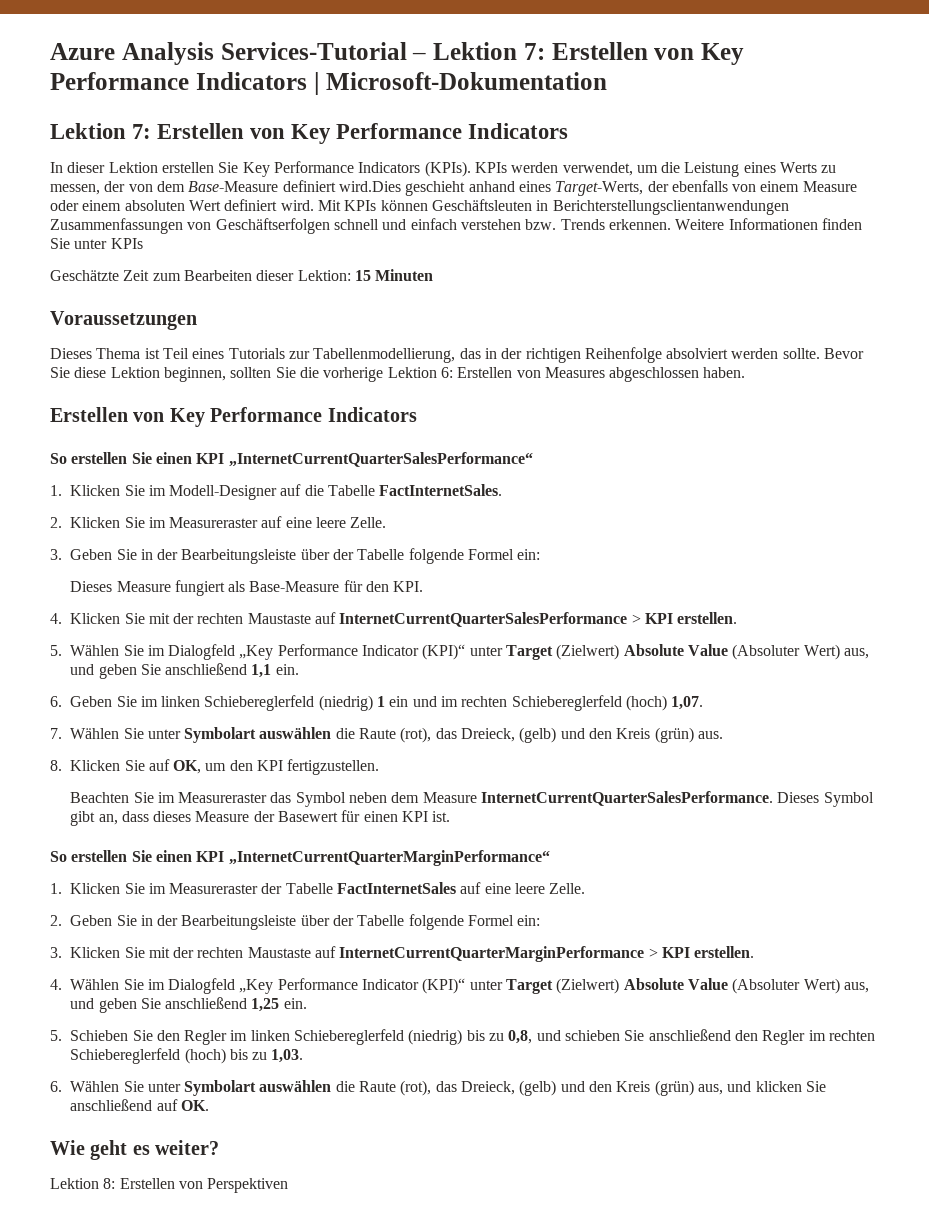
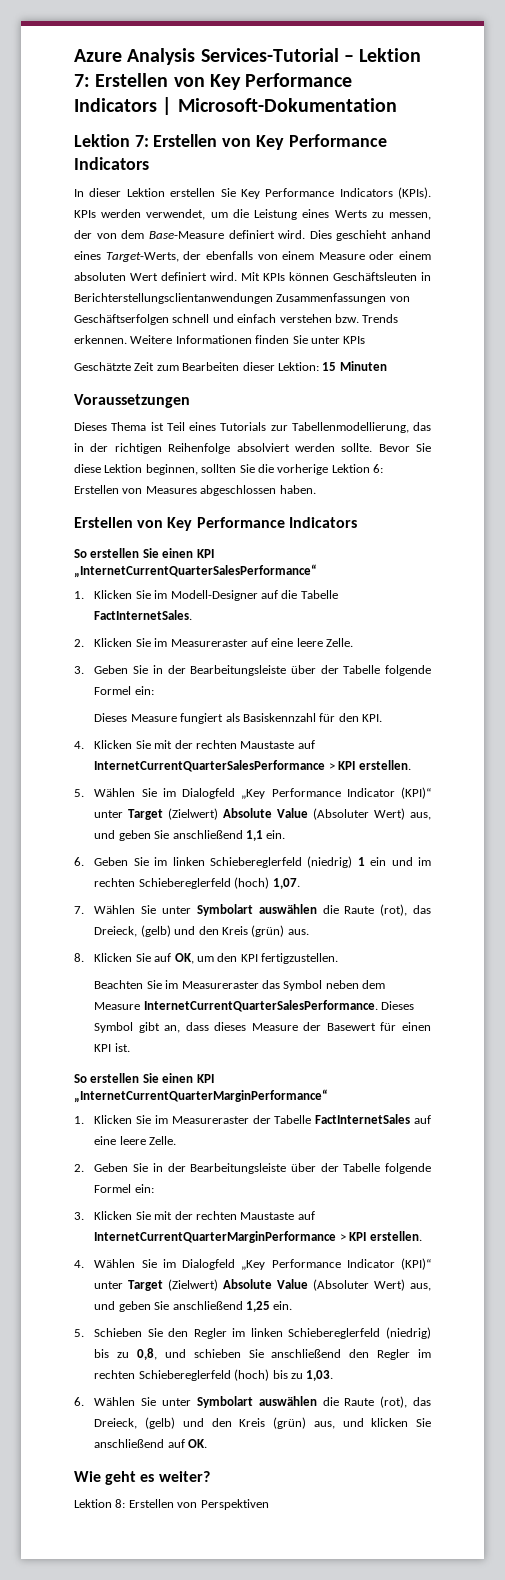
- KPIs werden verwendet, um die Leistung eines Werts zu messen, der von dem Base-Measure definiert wird.Dies geschieht anhand eines Target-Werts, der ebenfalls von einem Measure oder einem absoluten Wert definiert wird.
+ KPIs werden verwendet, um die Leistung eines Werts zu messen, der von dem Base-Measure definiert wird. Dies geschieht anhand eines Target-Werts, der ebenfalls von einem Measure oder einem absoluten Wert definiert wird.
- Dieses Measure fungiert als Base-Measure für den KPI.
+ Dieses Measure fungiert als Basiskennzahl für den KPI.

